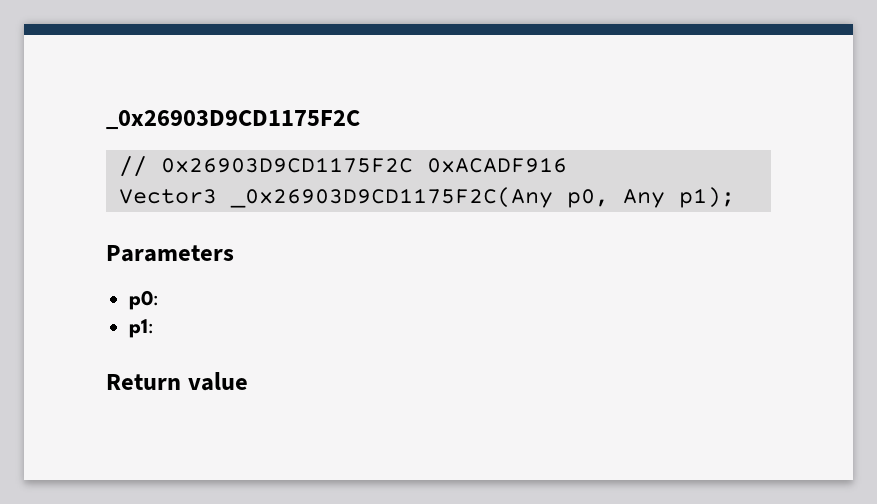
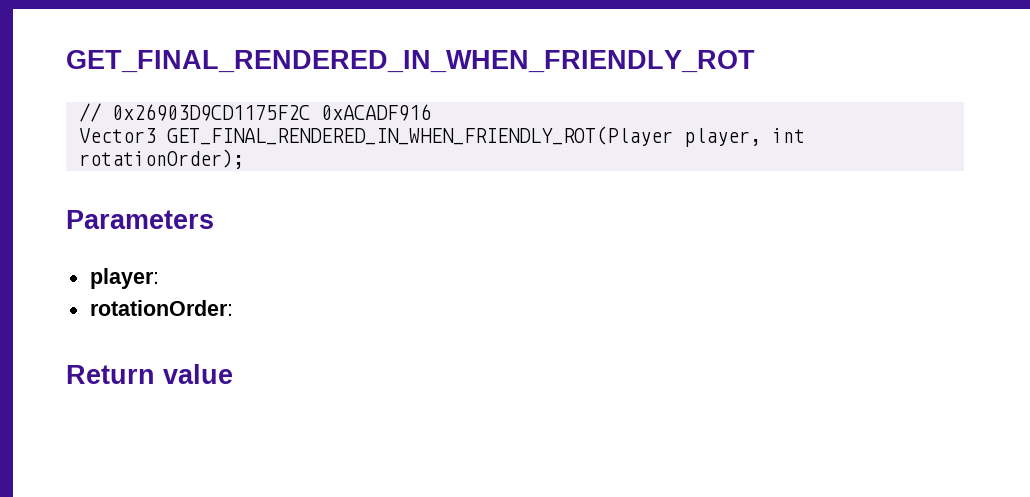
- _0x26903D9CD1175F2C
+ GET_FINAL_RENDERED_IN_WHEN_FRIENDLY_ROT
- Vector3 _0x26903D9CD1175F2C(Any p0, Any p1);
+ Vector3 GET_FINAL_RENDERED_IN_WHEN_FRIENDLY_ROT(Player player, int rotationOrder);
- p0:
- p1:
+ player:
+ rotationOrder:

